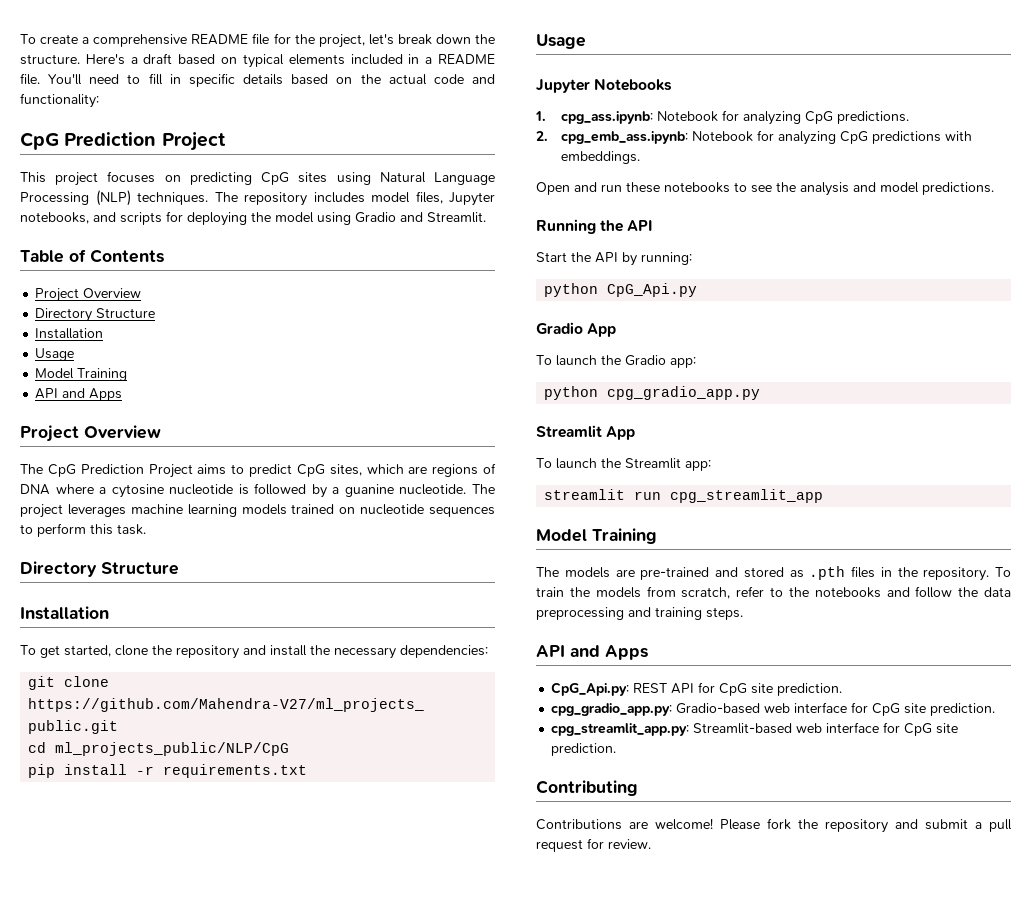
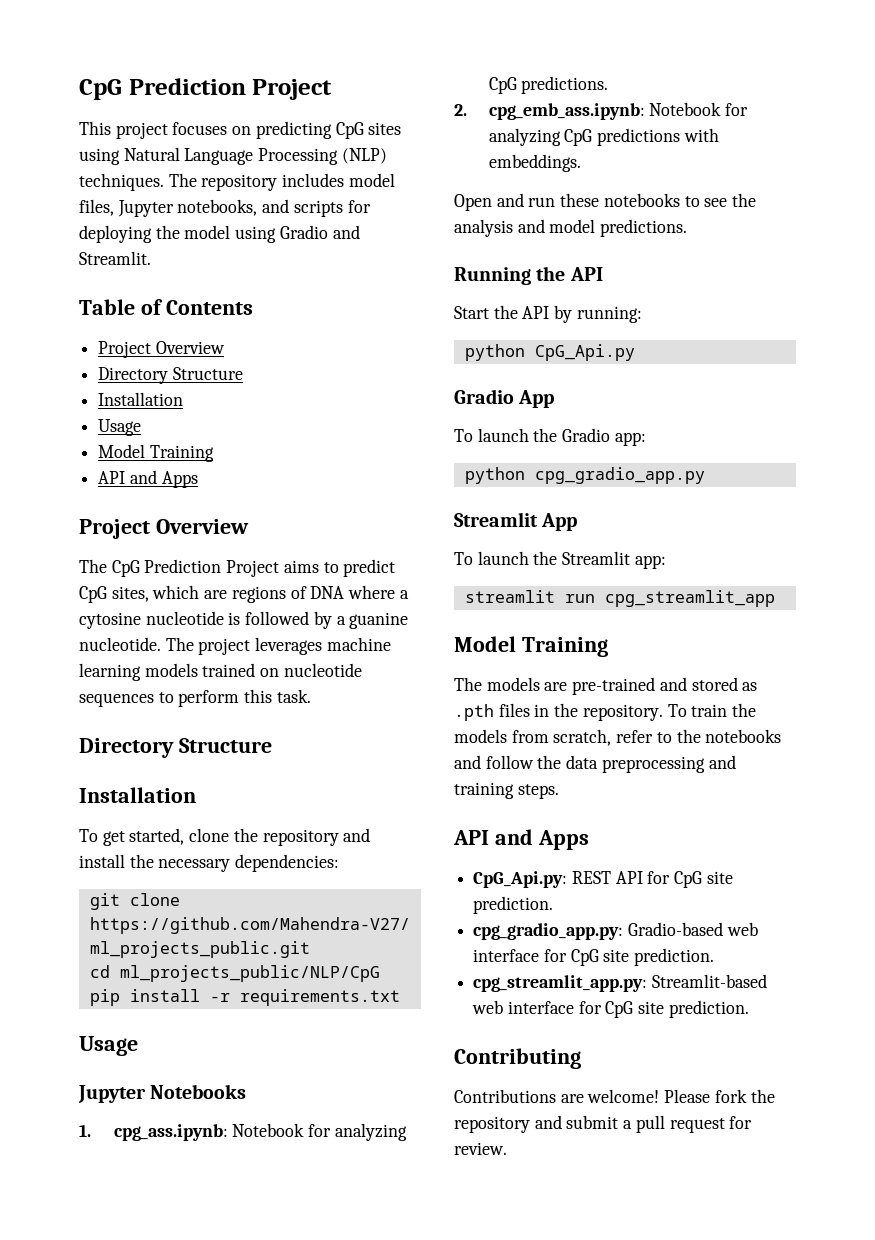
- To create a comprehensive README file for the project, let's break down the structure. Here's a draft based on typical elements included in a README file. You'll need to fill in specific details based on the actual code and functionality:

